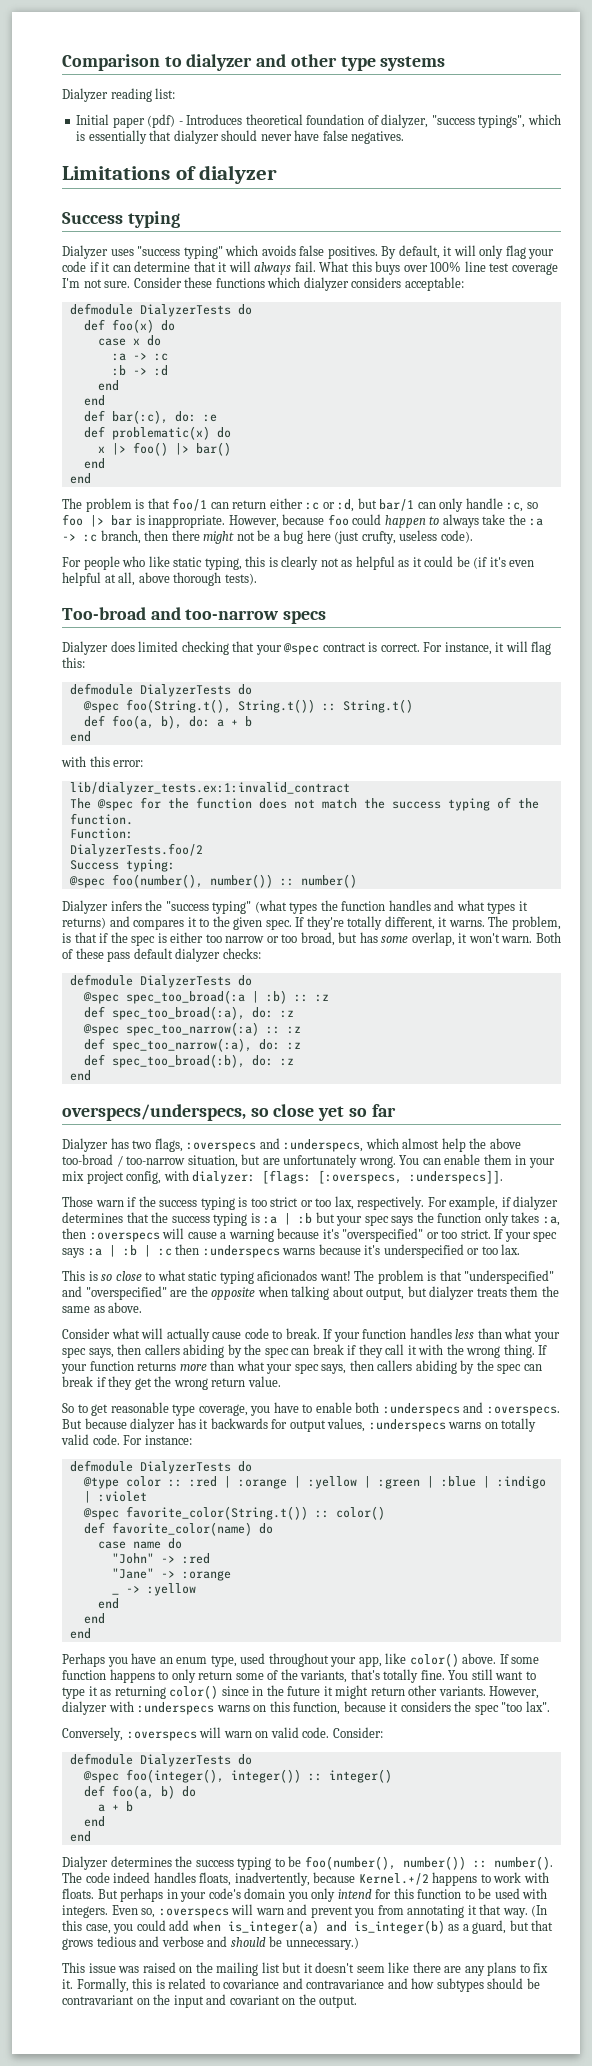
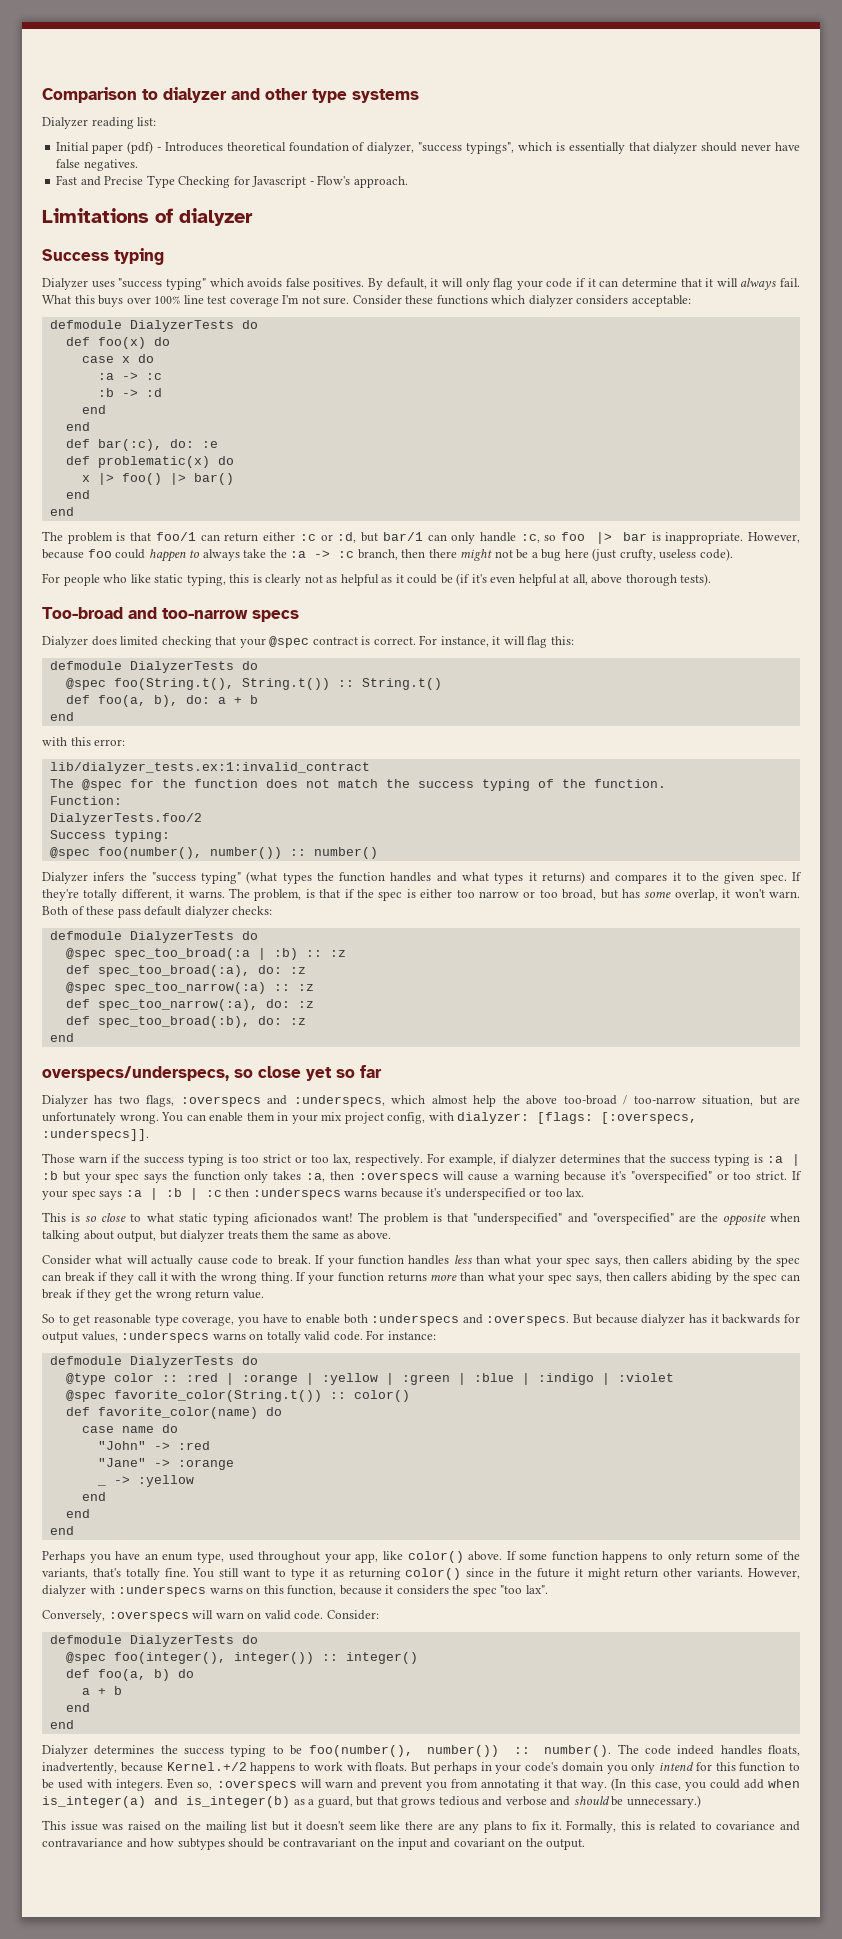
+ Fast and Precise Type Checking for Javascript - Flow's approach.

